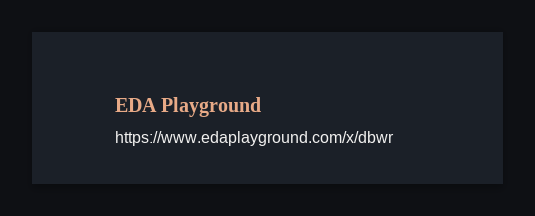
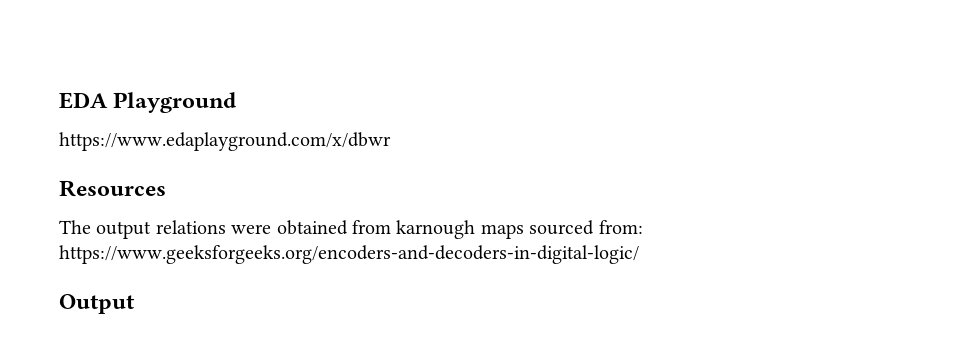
+ Resources
+ The output relations were obtained from karnough maps sourced from: https://www.geeksforgeeks.org/encoders-and-decoders-in-digital-logic/
+ Output

